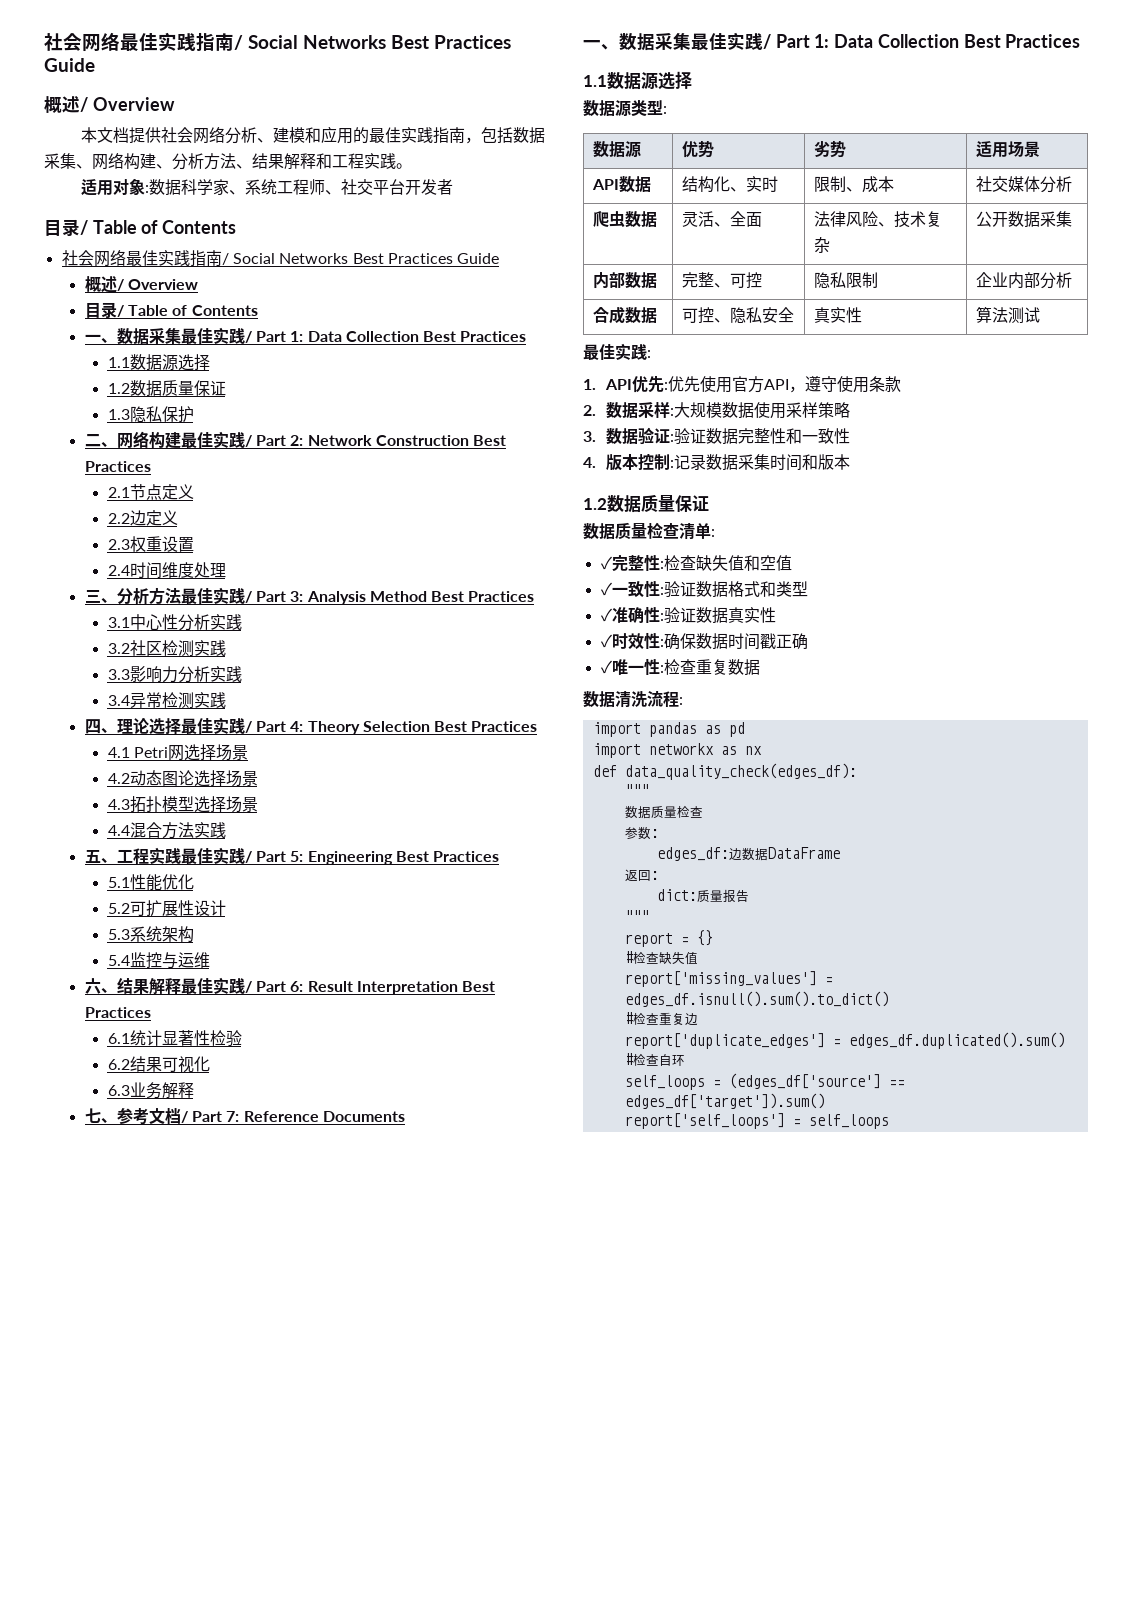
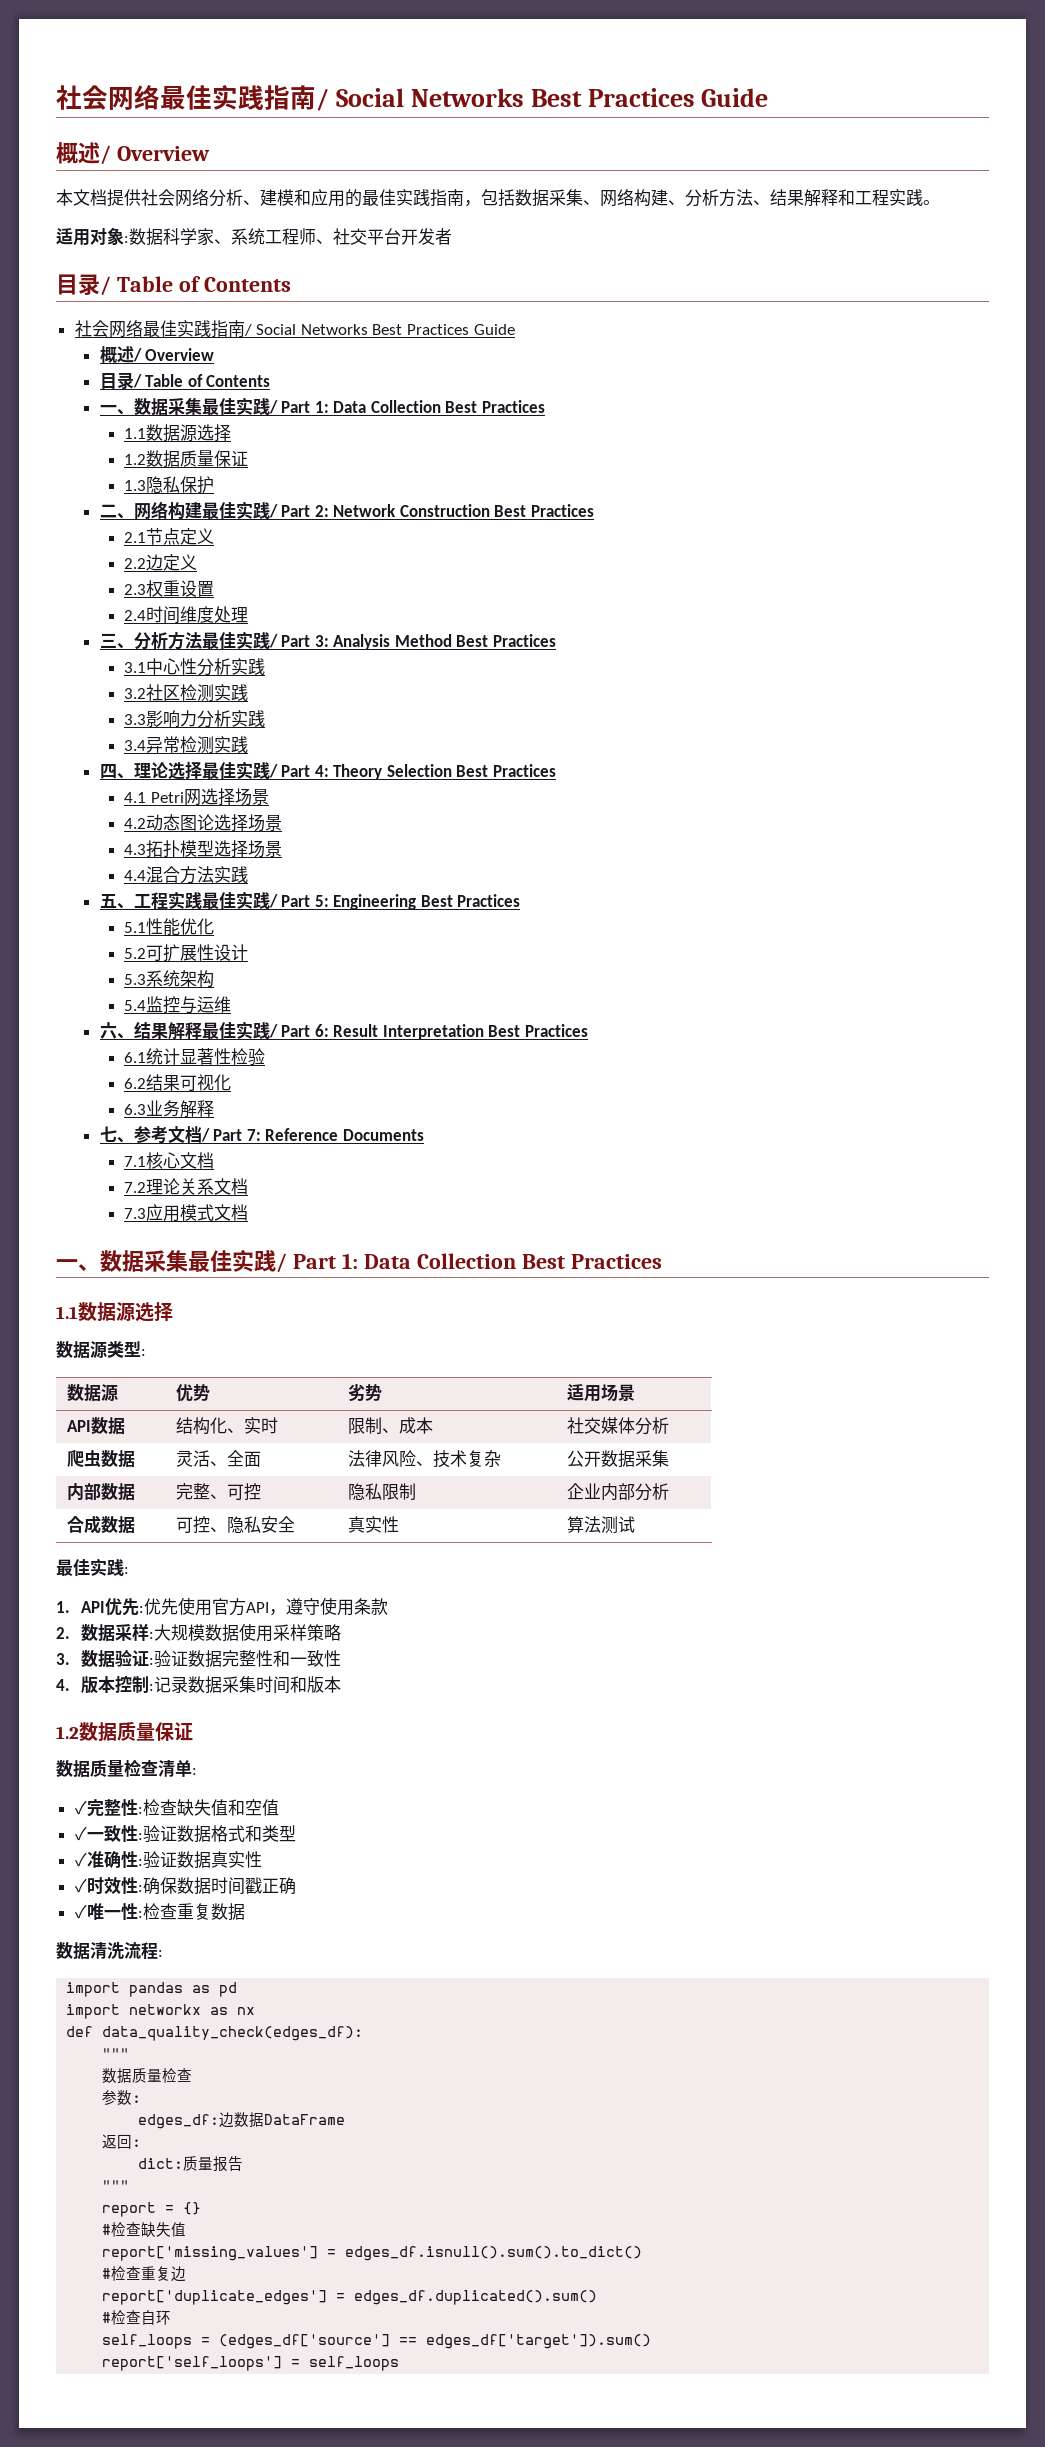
+ 7.1核心文档
+ 7.2理论关系文档
+ 7.3应用模式文档

